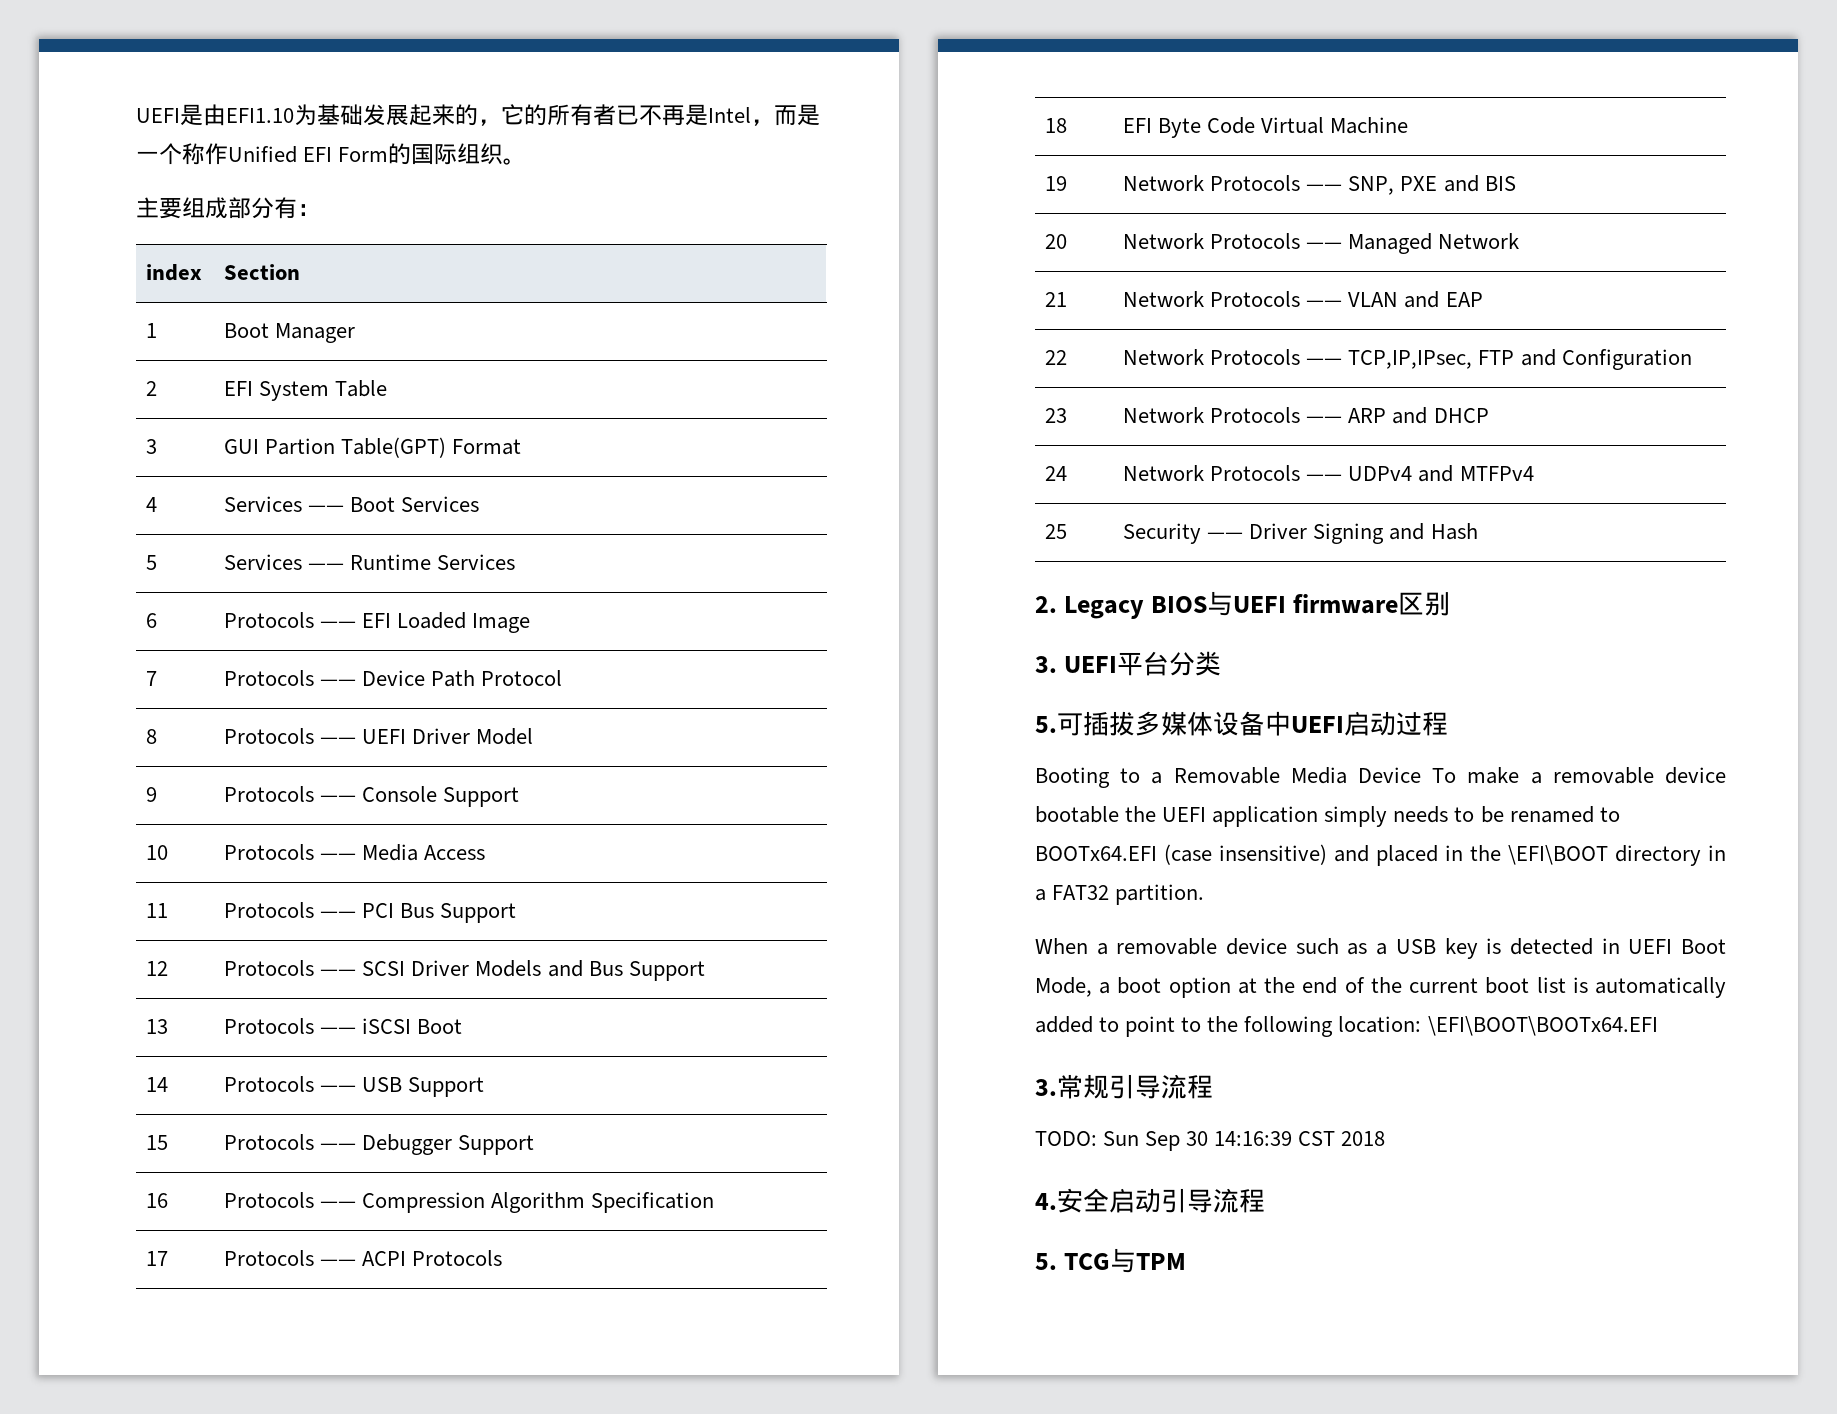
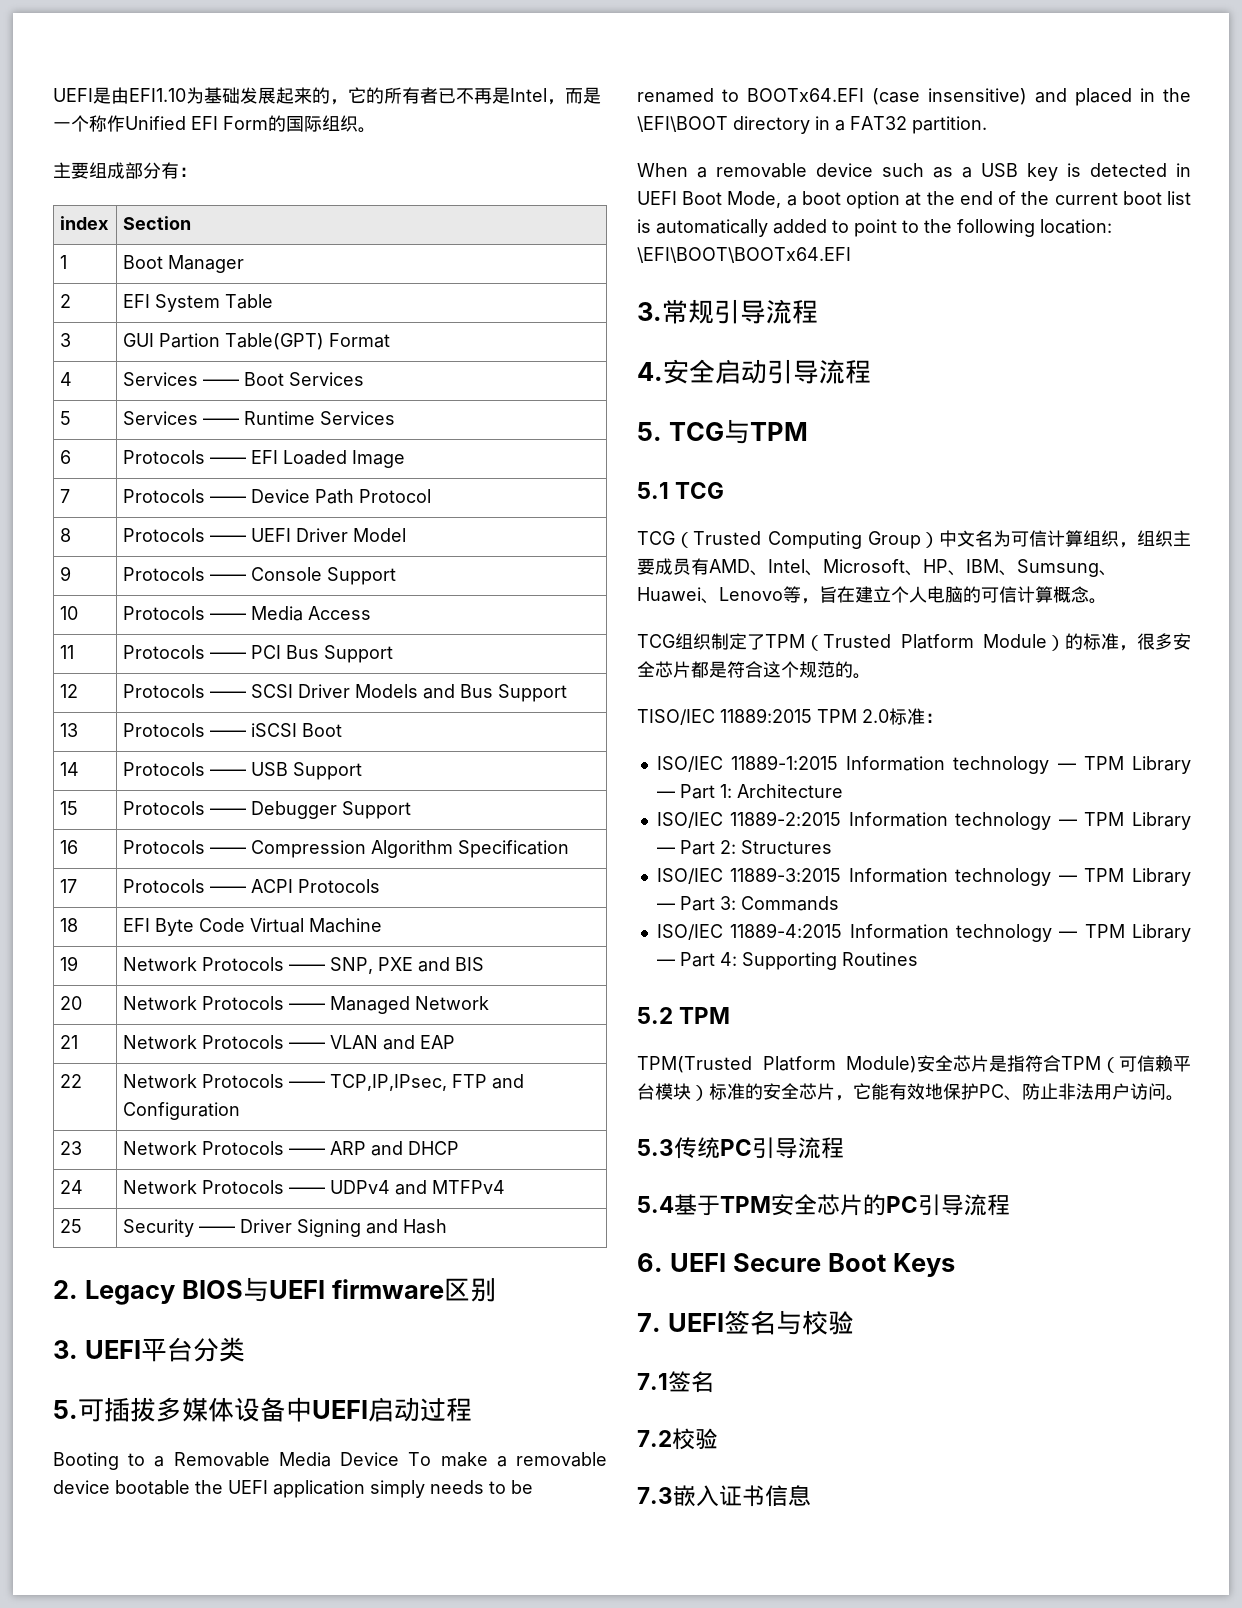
- TODO: Sun Sep 30 14:16:39 CST 2018
+ 5.1 TCG
+ TCG（Trusted Computing Group）中文名为可信计算组织，组织主要成员有AMD、Intel、Microsoft、HP、IBM、Sumsung、Huawei、Lenovo等，旨在建立个人电脑的可信计算概念。
+ TCG组织制定了TPM（Trusted Platform Module）的标准，很多安全芯片都是符合这个规范的。
+ TISO/IEC 11889:2015 TPM 2.0标准：
+ ISO/IEC 11889-1:2015 Information technology — TPM Library — Part 1: Architecture
+ ISO/IEC 11889-2:2015 Information technology — TPM Library — Part 2: Structures
+ ISO/IEC 11889-3:2015 Information technology — TPM Library — Part 3: Commands
+ ISO/IEC 11889-4:2015 Information technology — TPM Library — Part 4: Supporting Routines
+ 5.2 TPM
+ TPM(Trusted Platform Module)安全芯片是指符合TPM（可信赖平台模块）标准的安全芯片，它能有效地保护PC、防止非法用户访问。
+ 5.3传统PC引导流程
+ 5.4基于TPM安全芯片的PC引导流程
+ 6. UEFI Secure Boot Keys
+ 7. UEFI签名与校验
+ 7.1签名
+ 7.2校验
+ 7.3嵌入证书信息

